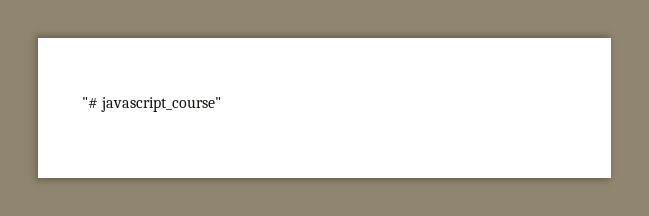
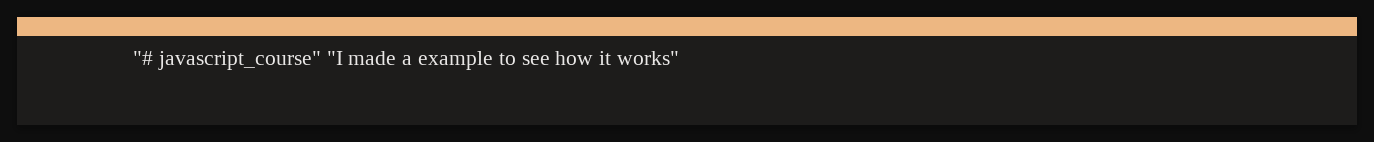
- "# javascript_course"
+ "# javascript_course" "I made a example to see how it works"

